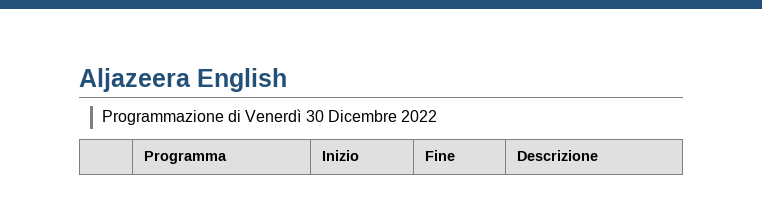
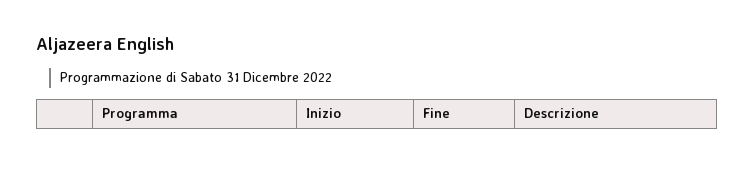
- Programmazione di Venerdì 30 Dicembre 2022
+ Programmazione di Sabato 31 Dicembre 2022

